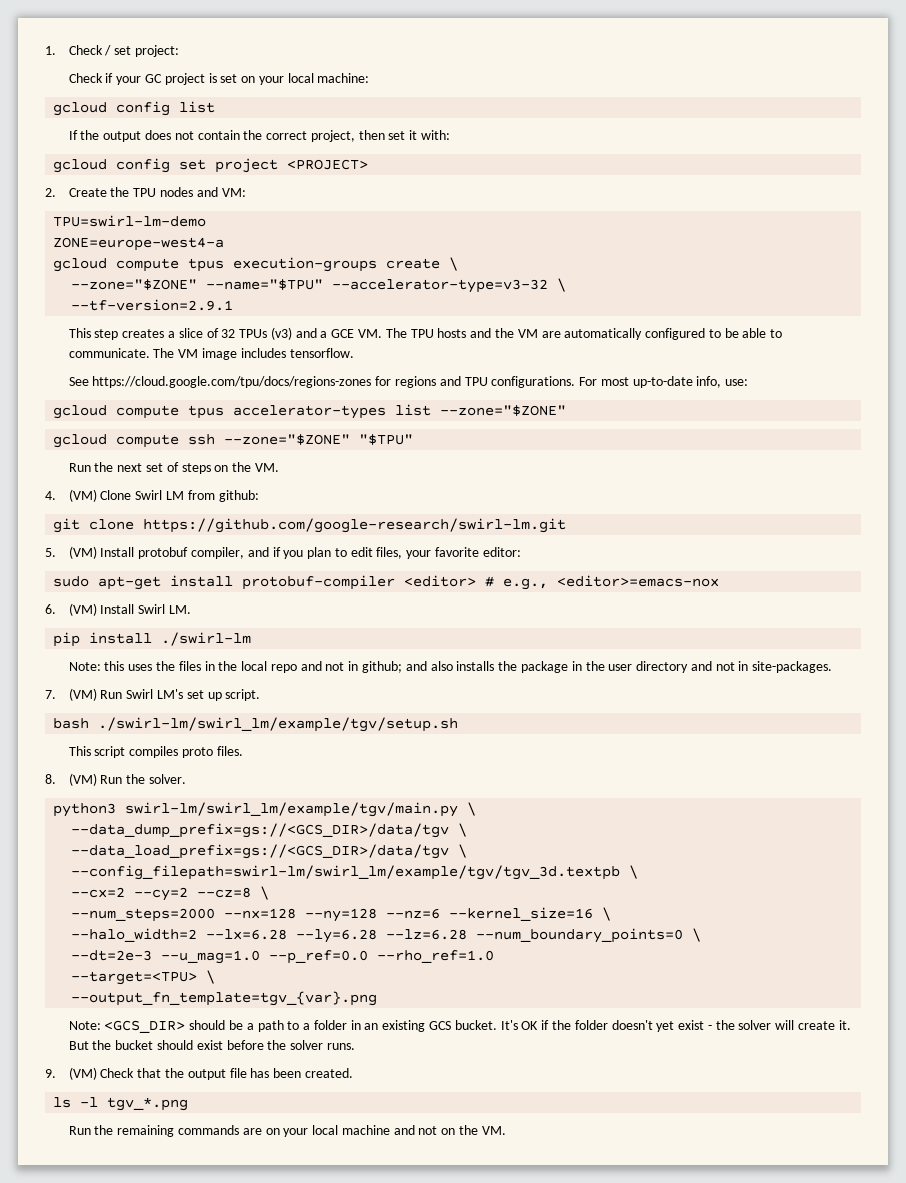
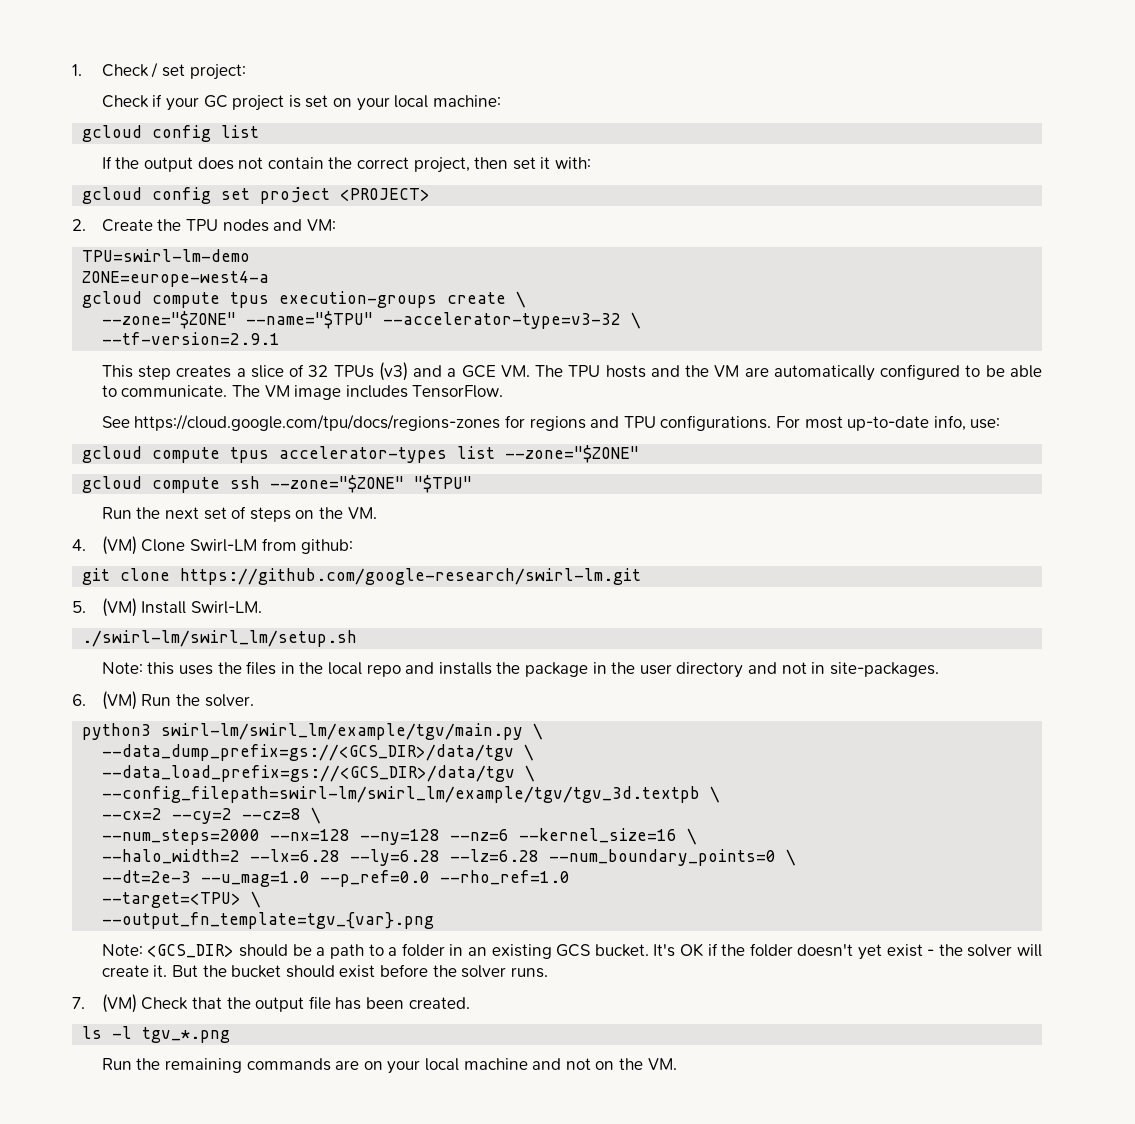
- The VM image includes tensorflow.
+ The VM image includes TensorFlow.
- 4. (VM) Clone Swirl LM from github:
+ 4. (VM) Clone Swirl-LM from github:
- 5. (VM) Install protobuf compiler, and if you plan to edit files, your favorite editor:
- sudo apt-get install protobuf-compiler <editor> # e.g., <editor>=emacs-nox
- 6. (VM) Install Swirl LM.
- pip install ./swirl-lm
+ 5. (VM) Install Swirl-LM.
+ ./swirl-lm/swirl_lm/setup.sh
- Note: this uses the files in the local repo and not in github; and also installs the package in the user directory and not in site-packages.
+ Note: this uses the files in the local repo and installs the package in the user directory and not in site-packages.
- 7. (VM) Run Swirl LM's set up script.
- bash ./swirl-lm/swirl_lm/example/tgv/setup.sh
- This script compiles proto files.
- 8. (VM) Run the solver.
+ 6. (VM) Run the solver.
- 9. (VM) Check that the output file has been created.
+ 7. (VM) Check that the output file has been created.

